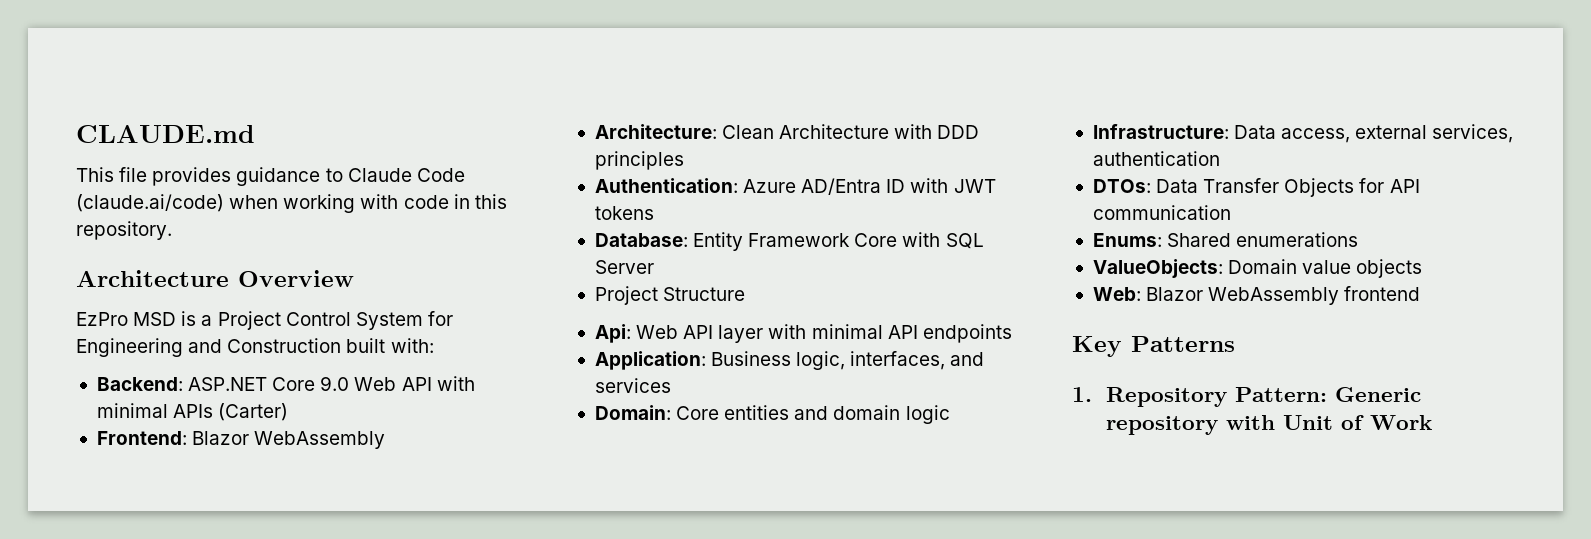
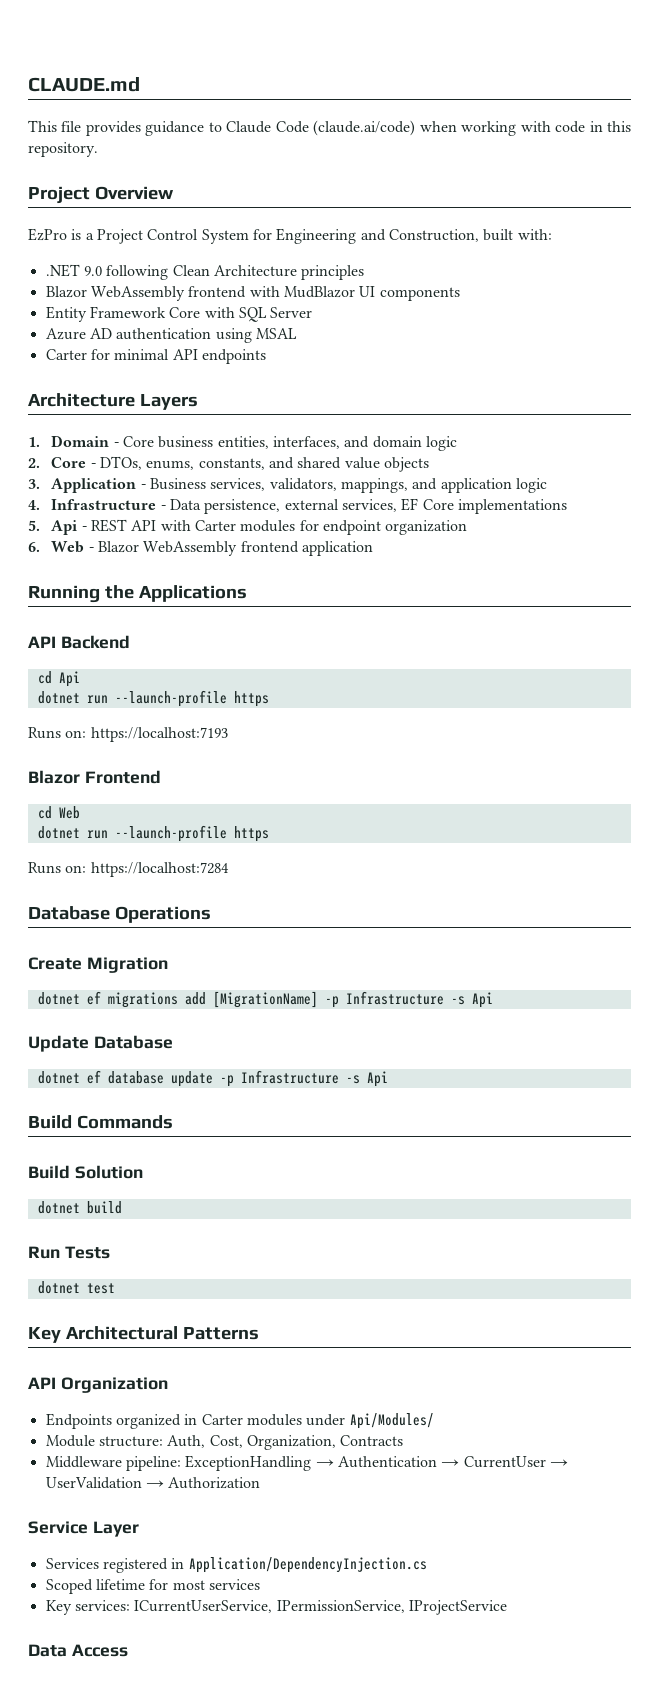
- Architecture Overview
+ Project Overview
- EzPro MSD is a Project Control System for Engineering and Construction built with:
+ EzPro is a Project Control System for Engineering and Construction, built with:
- Backend: ASP.NET Core 9.0 Web API with minimal APIs (Carter)
- Frontend: Blazor WebAssembly
- Architecture: Clean Architecture with DDD principles
- Authentication: Azure AD/Entra ID with JWT tokens
- Database: Entity Framework Core with SQL Server
+ .NET 9.0 following Clean Architecture principles
+ Blazor WebAssembly frontend with MudBlazor UI components
+ Entity Framework Core with SQL Server
- Project Structure
- Api: Web API layer with minimal API endpoints
- Application: Business logic, interfaces, and services
- Domain: Core entities and domain logic
- Infrastructure: Data access, external services, authentication
- DTOs: Data Transfer Objects for API communication
- Enums: Shared enumerations
- ValueObjects: Domain value objects
- Web: Blazor WebAssembly frontend
- Key Patterns
+ Azure AD authentication using MSAL
+ Carter for minimal API endpoints
+ Architecture Layers
+ 1. Domain - Core business entities, interfaces, and domain logic
+ 2. Core - DTOs, enums, constants, and shared value objects
+ 3. Application - Business services, validators, mappings, and application logic
+ 4. Infrastructure - Data persistence, external services, EF Core implementations
+ 5. Api - REST API with Carter modules for endpoint organization
+ 6. Web - Blazor WebAssembly frontend application
+ Running the Applications
+ API Backend
+ cd Api
+ dotnet run --launch-profile https
+ Runs on: https://localhost:7193
+ Blazor Frontend
+ cd Web
+ dotnet run --launch-profile https
+ Runs on: https://localhost:7284
+ Database Operations
+ Create Migration
+ dotnet ef migrations add [MigrationName] -p Infrastructure -s Api
+ Update Database
+ dotnet ef database update -p Infrastructure -s Api
+ Build Commands
+ Build Solution
+ dotnet build
+ Run Tests
+ dotnet test
+ Key Architectural Patterns
- 1. Repository Pattern: Generic repository with Unit of Work
+ API Organization
+ Endpoints organized in Carter modules under Api/Modules/
+ Module structure: Auth, Cost, Organization, Contracts
+ Middleware pipeline: ExceptionHandling → Authentication → CurrentUser → UserValidation → Authorization
+ Service Layer
+ Services registered in Application/DependencyInjection.cs
+ Scoped lifetime for most services
+ Key services: ICurrentUserService, IPermissionService, IProjectService
+ Data Access

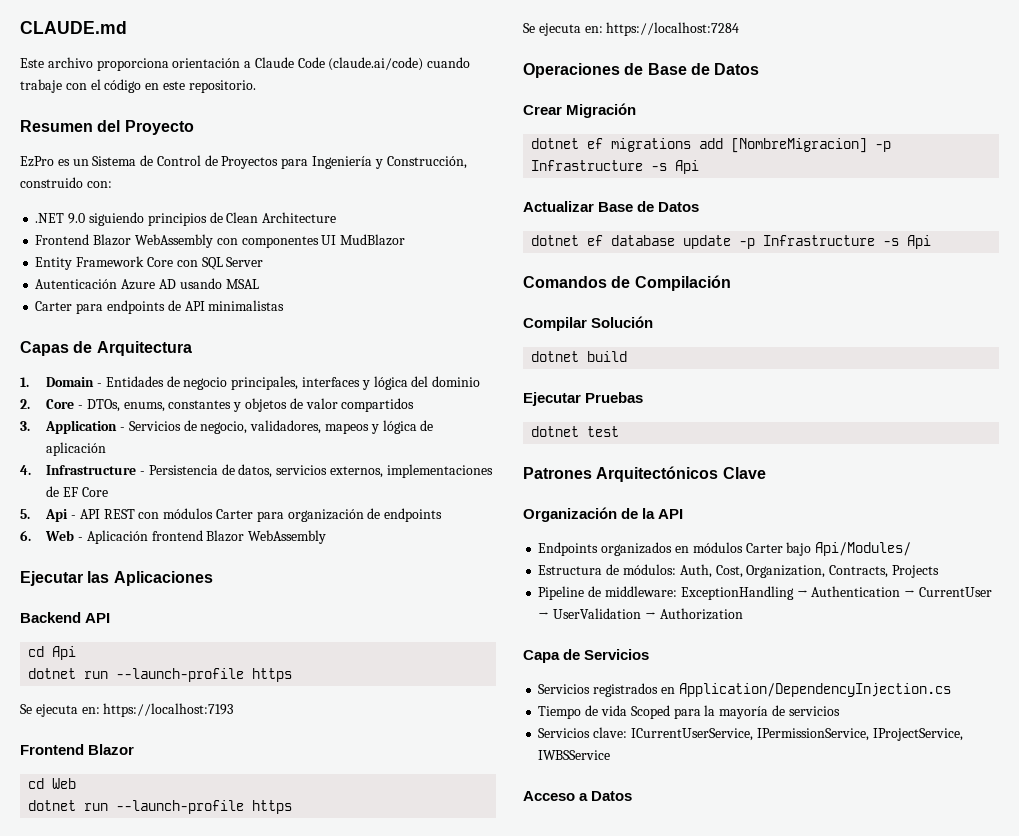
- This file provides guidance to Claude Code (claude.ai/code) when working with code in this repository.
- Project Overview
- EzPro is a Project Control System for Engineering and Construction, built with:
+ Este archivo proporciona orientación a Claude Code (claude.ai/code) cuando trabaje con el código en este repositorio.
+ Resumen del Proyecto
+ EzPro es un Sistema de Control de Proyectos para Ingeniería y Construcción, construido con:
- .NET 9.0 following Clean Architecture principles
- Blazor WebAssembly frontend with MudBlazor UI components
+ .NET 9.0 siguiendo principios de Clean Architecture
+ Frontend Blazor WebAssembly con componentes UI MudBlazor
- Entity Framework Core with SQL Server
+ Entity Framework Core con SQL Server
- Azure AD authentication using MSAL
+ Autenticación Azure AD usando MSAL
- Carter for minimal API endpoints
- Architecture Layers
- 1. Domain - Core business entities, interfaces, and domain logic
+ Carter para endpoints de API minimalistas
+ Capas de Arquitectura
+ 1. Domain - Entidades de negocio principales, interfaces y lógica del dominio
- 2. Core - DTOs, enums, constants, and shared value objects
- 3. Application - Business services, validators, mappings, and application logic
- 4. Infrastructure - Data persistence, external services, EF Core implementations
+ 2. Core - DTOs, enums, constantes y objetos de valor compartidos
+ 3. Application - Servicios de negocio, validadores, mapeos y lógica de aplicación
+ 4. Infrastructure - Persistencia de datos, servicios externos, implementaciones de EF Core
- 5. Api - REST API with Carter modules for endpoint organization
+ 5. Api - API REST con módulos Carter para organización de endpoints
- 6. Web - Blazor WebAssembly frontend application
- Running the Applications
- API Backend
+ 6. Web - Aplicación frontend Blazor WebAssembly
+ Ejecutar las Aplicaciones
+ Backend API
- Runs on: https://localhost:7193
- Blazor Frontend
+ Se ejecuta en: https://localhost:7193
+ Frontend Blazor
- Runs on: https://localhost:7284
- Database Operations
- Create Migration
+ Se ejecuta en: https://localhost:7284
+ Operaciones de Base de Datos
+ Crear Migración
- dotnet ef migrations add [MigrationName] -p Infrastructure -s Api
- Update Database
+ dotnet ef migrations add [NombreMigracion] -p Infrastructure -s Api
+ Actualizar Base de Datos
- Build Commands
- Build Solution
+ Comandos de Compilación
+ Compilar Solución
- Run Tests
+ Ejecutar Pruebas
- Key Architectural Patterns
- API Organization
+ Patrones Arquitectónicos Clave
+ Organización de la API
- Endpoints organized in Carter modules under Api/Modules/
- Module structure: Auth, Cost, Organization, Contracts
- Middleware pipeline: ExceptionHandling → Authentication → CurrentUser → UserValidation → Authorization
+ Endpoints organizados en módulos Carter bajo Api/Modules/
+ Estructura de módulos: Auth, Cost, Organization, Contracts, Projects
+ Pipeline de middleware: ExceptionHandling → Authentication → CurrentUser → UserValidation → Authorization
- Service Layer
- Services registered in Application/DependencyInjection.cs
- Scoped lifetime for most services
- Key services: ICurrentUserService, IPermissionService, IProjectService
- Data Access
+ Capa de Servicios
+ Servicios registrados en Application/DependencyInjection.cs
+ Tiempo de vida Scoped para la mayoría de servicios
+ Servicios clave: ICurrentUserService, IPermissionService, IProjectService, IWBSService
+ Acceso a Datos

